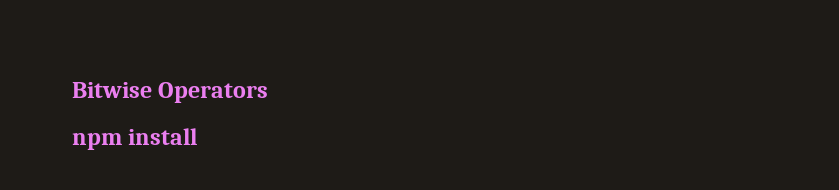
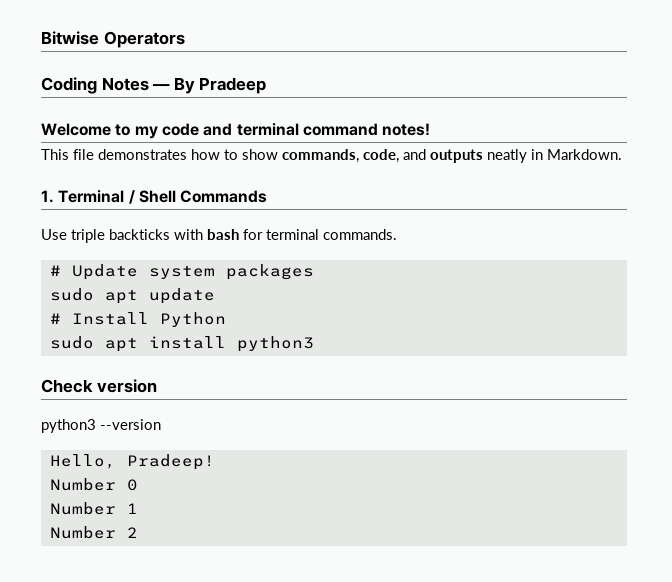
- npm install
+ Coding Notes — By Pradeep
+ Welcome to my code and terminal command notes!
+ This file demonstrates how to show commands, code, and outputs neatly in Markdown.
+ 1. Terminal / Shell Commands
+ Use triple backticks with bash for terminal commands.
+ # Update system packages
+ sudo apt update
+ # Install Python
+ sudo apt install python3
+ Check version
+ python3 --version
+ Hello, Pradeep!
+ Number 0
+ Number 1
+ Number 2

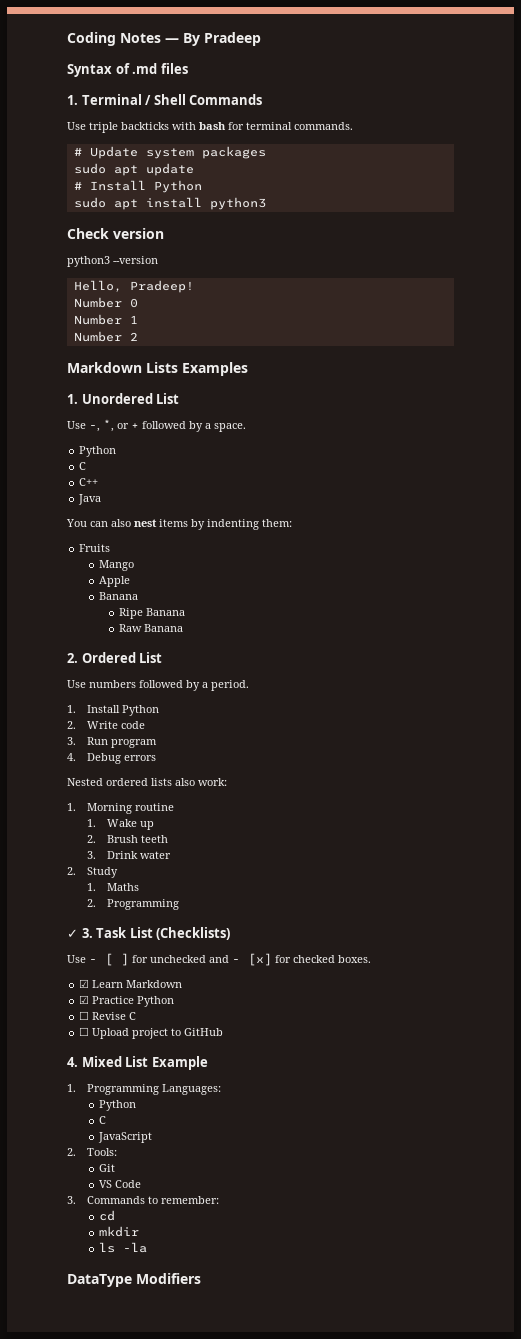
- Bitwise Operators
- Welcome to my code and terminal command notes!
- This file demonstrates how to show commands, code, and outputs neatly in Markdown.
+ Syntax of .md files
+ Markdown Lists Examples
+ 1. Unordered List
+ Use -, *, or + followed by a space.
+ Python
+ C
+ C++
+ Java
+ You can also nest items by indenting them:
+ Fruits
+ Mango
+ Apple
+ Banana
+ Ripe Banana
+ Raw Banana
+ 2. Ordered List
+ Use numbers followed by a period.
+ 1. Install Python
+ 2. Write code
+ 3. Run program
+ 4. Debug errors
+ Nested ordered lists also work:
+ 1. Morning routine
+ 1. Wake up
+ 2. Brush teeth
+ 3. Drink water
+ 2. Study
+ 1. Maths
+ 2. Programming
+ ✓ 3. Task List (Checklists)
+ Use - [ ] for unchecked and - [x] for checked boxes.
+ ☑ Learn Markdown
+ ☑ Practice Python
+ ☐ Revise C
+ ☐ Upload project to GitHub
+ 4. Mixed List Example
+ 1. Programming Languages:
+ Python
+ C
+ JavaScript
+ 2. Tools:
+ Git
+ VS Code
+ 3. Commands to remember:
+ cd
+ mkdir
+ ls -la
+ DataType Modifiers

